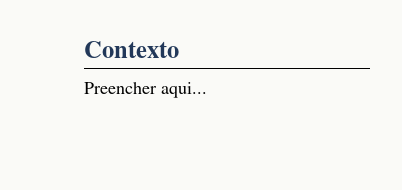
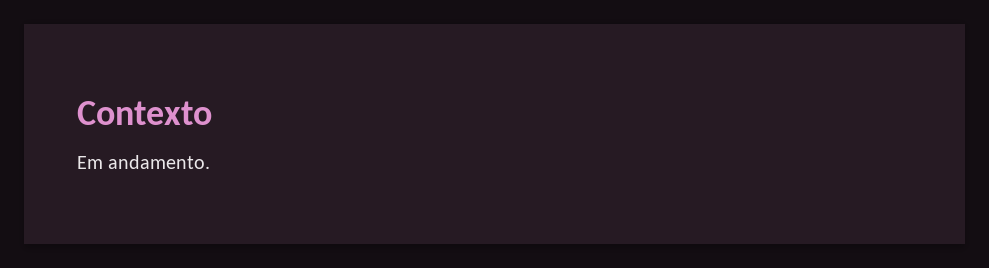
- Preencher aqui...
+ Em andamento.

